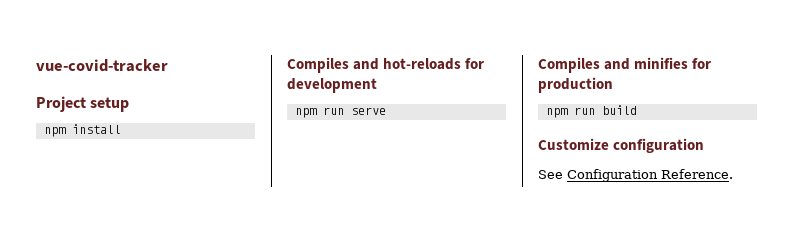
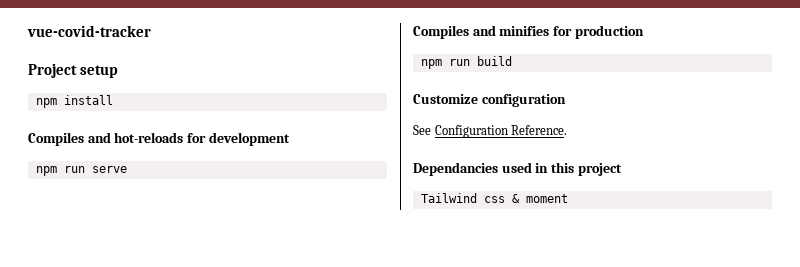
+ Dependancies used in this project
+ Tailwind css & moment

